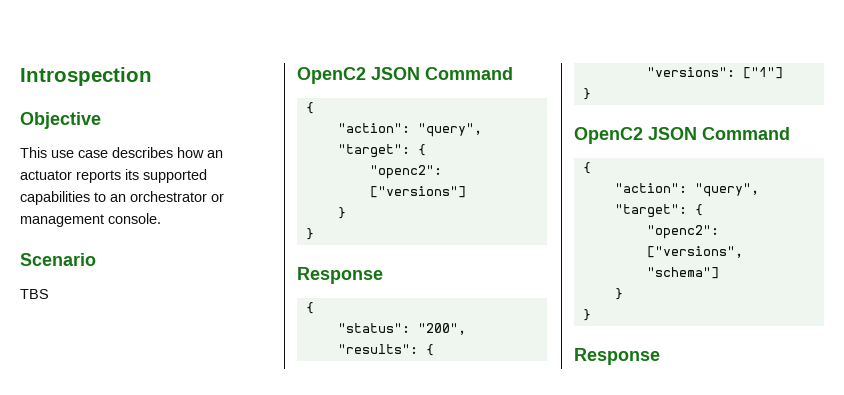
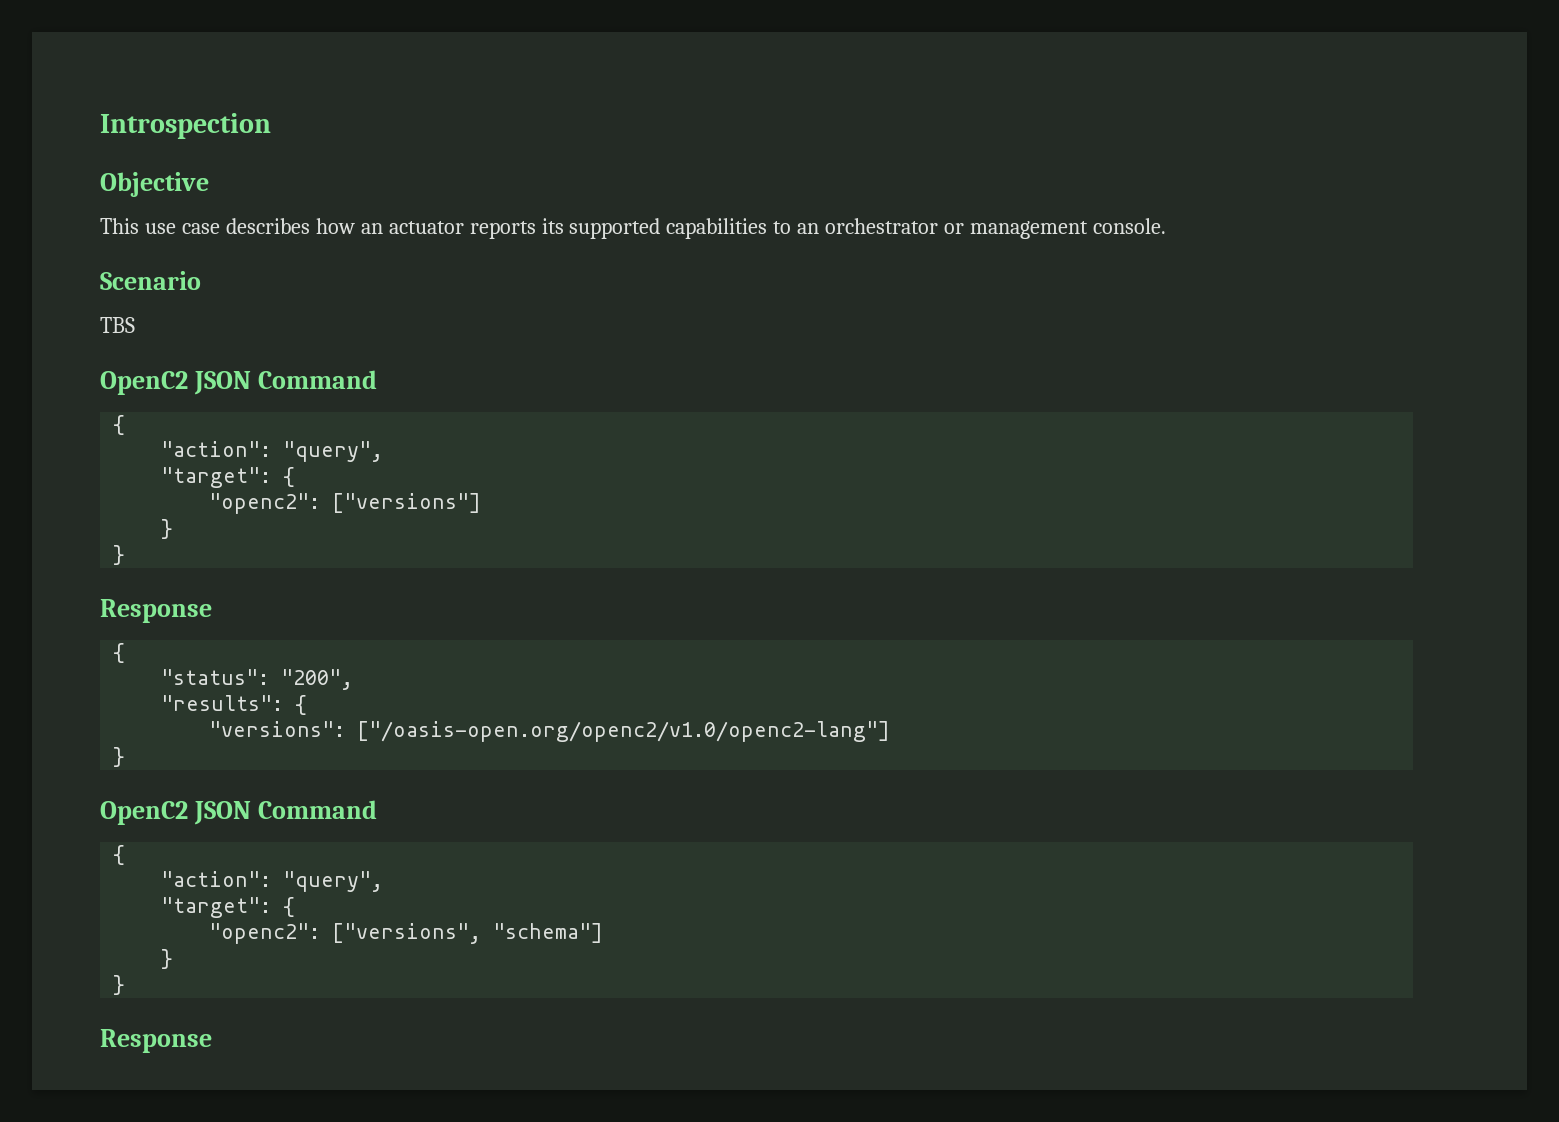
- "versions": ["1"]
+ "versions": ["/oasis-open.org/openc2/v1.0/openc2-lang"]

